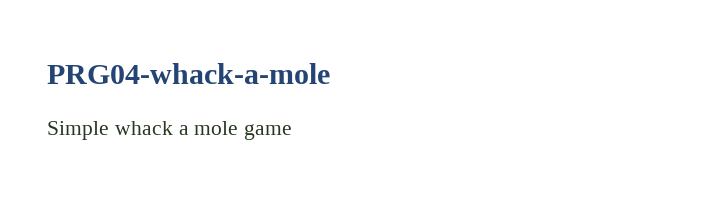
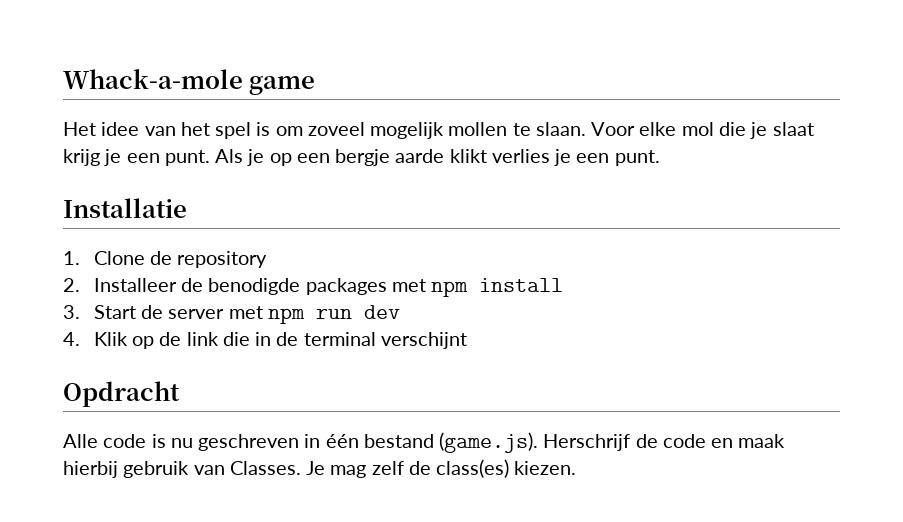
- PRG04-whack-a-mole
- Simple whack a mole game
+ Whack-a-mole game
+ Het idee van het spel is om zoveel mogelijk mollen te slaan. Voor elke mol die je slaat krijg je een punt. Als je op een bergje aarde klikt verlies je een punt.
+ Installatie
+ 1. Clone de repository
+ 2. Installeer de benodigde packages met npm install
+ 3. Start de server met npm run dev
+ 4. Klik op de link die in de terminal verschijnt
+ Opdracht
+ Alle code is nu geschreven in één bestand (game.js). Herschrijf de code en maak hierbij gebruik van Classes. Je mag zelf de class(es) kiezen.

